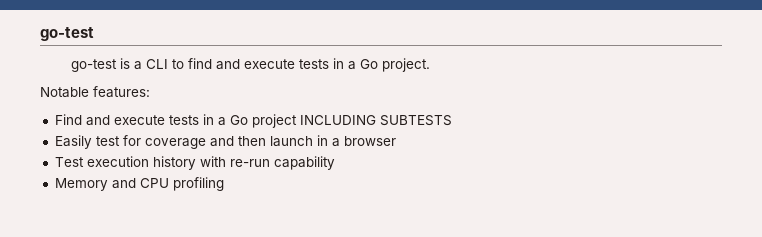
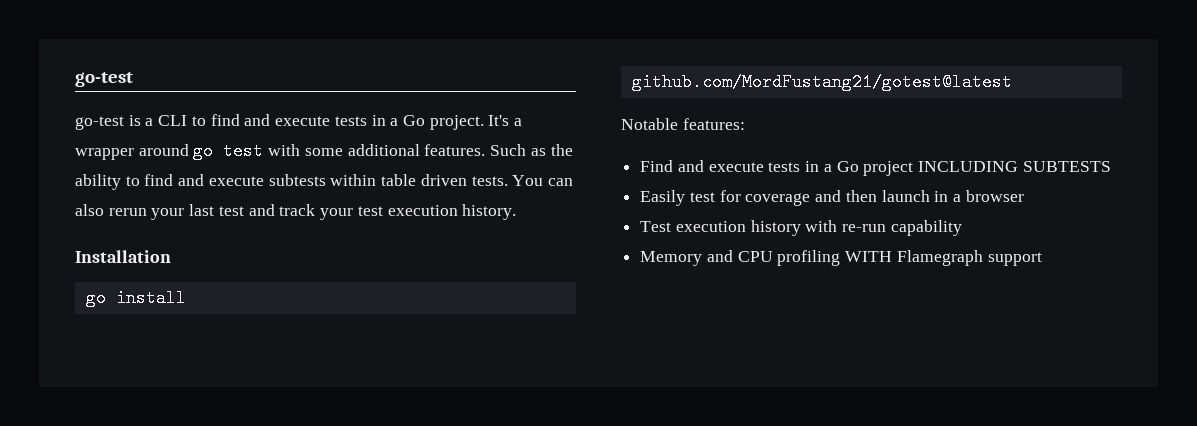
+ It's a wrapper around go test with some additional features. Such as the ability to find and execute subtests within table driven tests. You can also rerun your last test and track your test execution history.
+ Installation
+ go install github.com/MordFustang21/gotest@latest
- Memory and CPU profiling
+ Memory and CPU profiling WITH Flamegraph support

